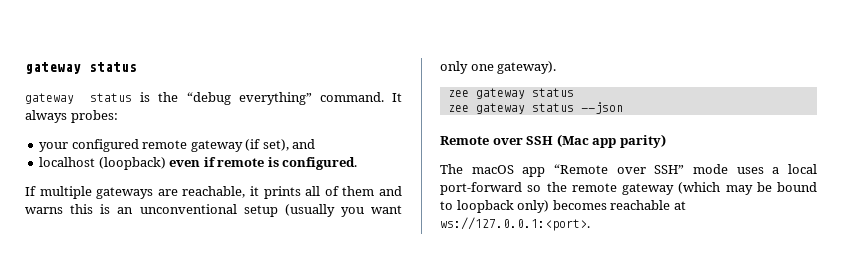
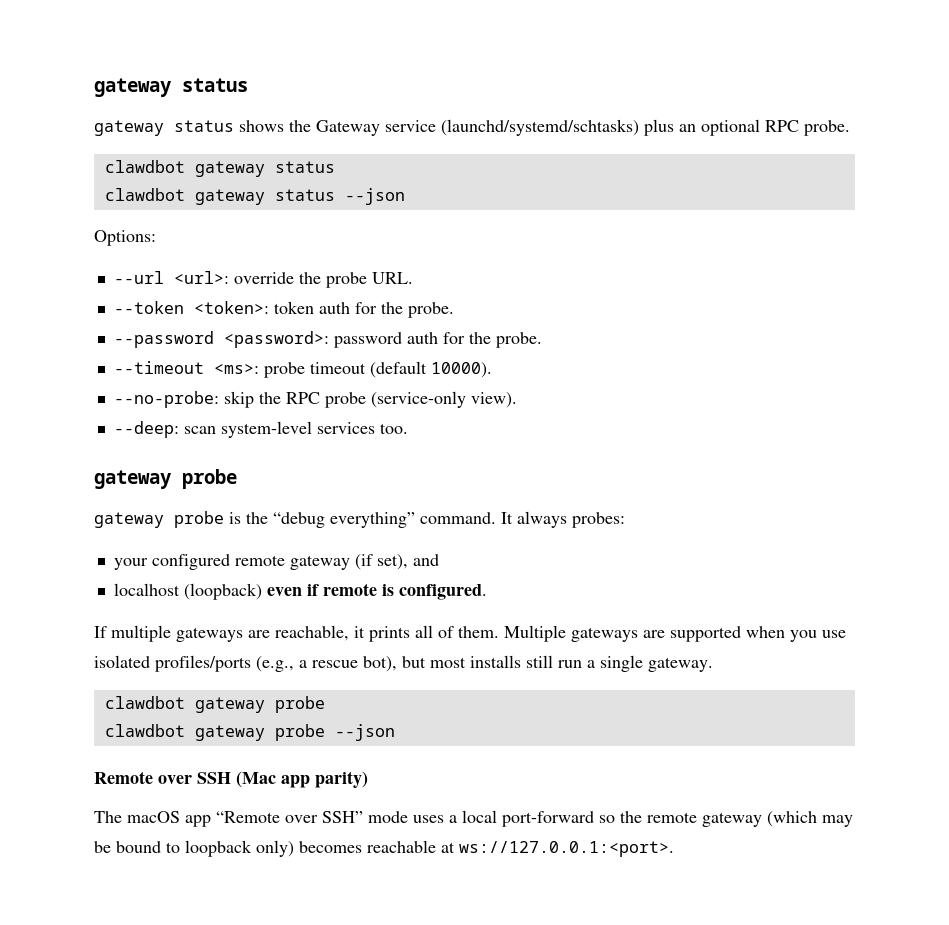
- gateway status is the “debug everything” command.
+ gateway status shows the Gateway service (launchd/systemd/schtasks) plus an optional RPC probe.
+ clawdbot gateway status
+ clawdbot gateway status --json
+ Options:
+ --url <url>: override the probe URL.
+ --token <token>: token auth for the probe.
+ --password <password>: password auth for the probe.
+ --timeout <ms>: probe timeout (default 10000).
+ --no-probe: skip the RPC probe (service-only view).
+ --deep: scan system-level services too.
+ gateway probe
+ gateway probe is the “debug everything” command.
- If multiple gateways are reachable, it prints all of them and warns this is an unconventional setup (usually you want only one gateway).
- zee gateway status
- zee gateway status --json
+ If multiple gateways are reachable, it prints all of them. Multiple gateways are supported when you use isolated profiles/ports (e.g., a rescue bot), but most installs still run a single gateway.
+ clawdbot gateway probe
+ clawdbot gateway probe --json

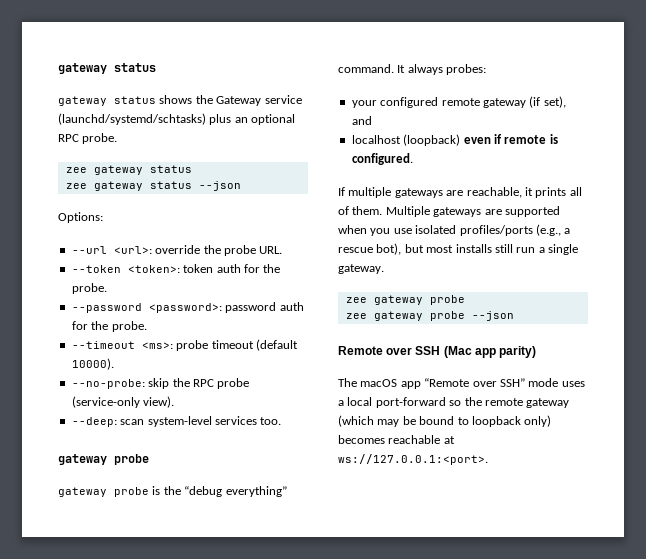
  gateway status shows the Gateway service (launchd/systemd/schtasks) plus an optional RPC probe.
- clawdbot gateway status
- clawdbot gateway status --json
+ zee gateway status
+ zee gateway status --json
  Multiple gateways are supported when you use isolated profiles/ports (e.g., a rescue bot), but most installs still run a single gateway.
- clawdbot gateway probe
- clawdbot gateway probe --json
+ zee gateway probe
+ zee gateway probe --json

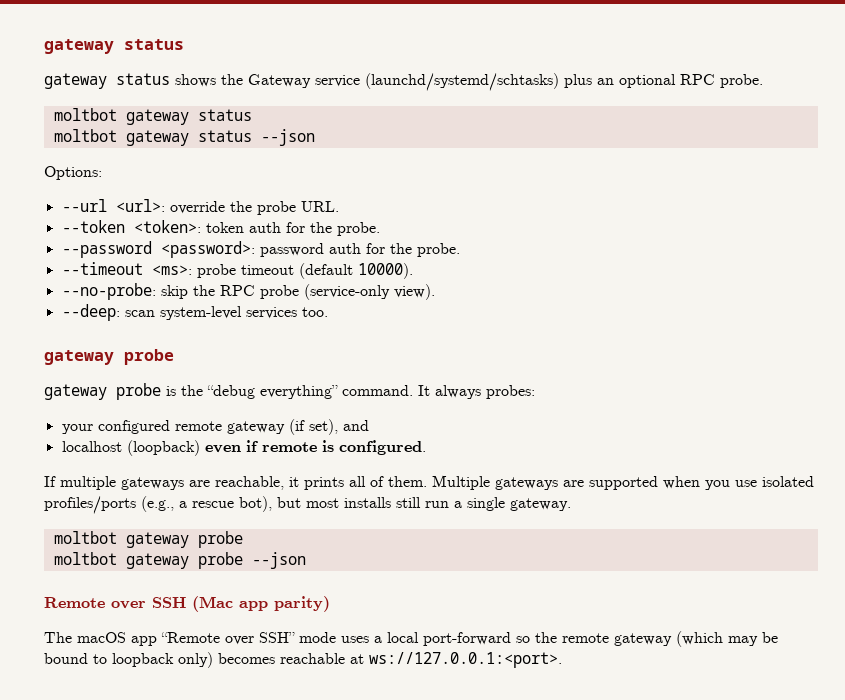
  gateway status shows the Gateway service (launchd/systemd/schtasks) plus an optional RPC probe.
- zee gateway status
- zee gateway status --json
+ moltbot gateway status
+ moltbot gateway status --json
  Multiple gateways are supported when you use isolated profiles/ports (e.g., a rescue bot), but most installs still run a single gateway.
- zee gateway probe
- zee gateway probe --json
+ moltbot gateway probe
+ moltbot gateway probe --json

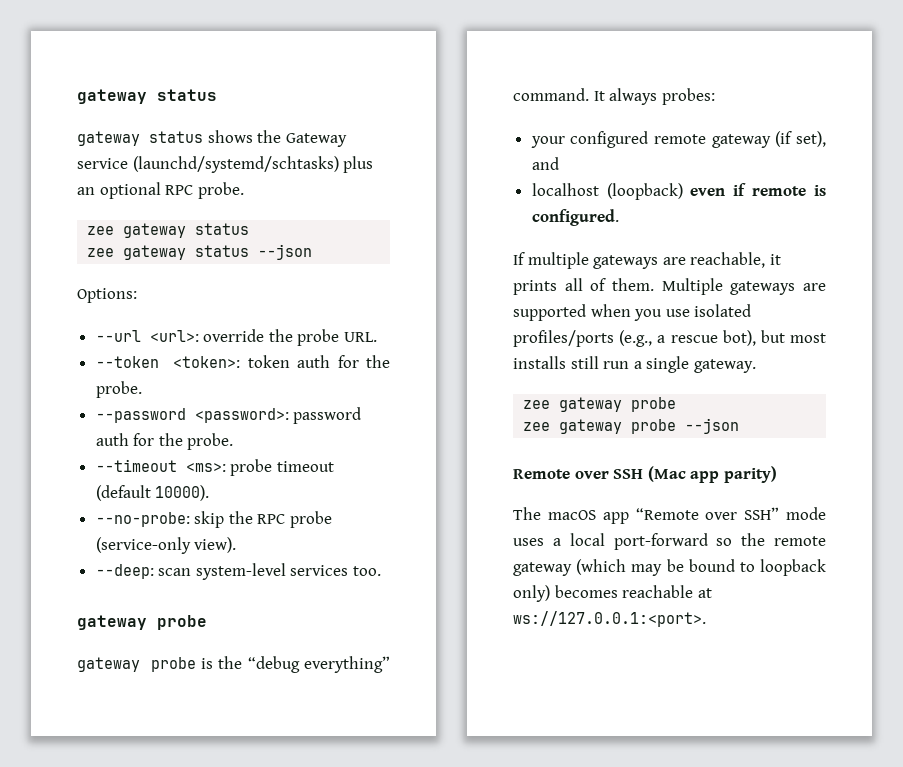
  gateway status shows the Gateway service (launchd/systemd/schtasks) plus an optional RPC probe.
- moltbot gateway status
- moltbot gateway status --json
+ zee gateway status
+ zee gateway status --json
  Multiple gateways are supported when you use isolated profiles/ports (e.g., a rescue bot), but most installs still run a single gateway.
- moltbot gateway probe
- moltbot gateway probe --json
+ zee gateway probe
+ zee gateway probe --json

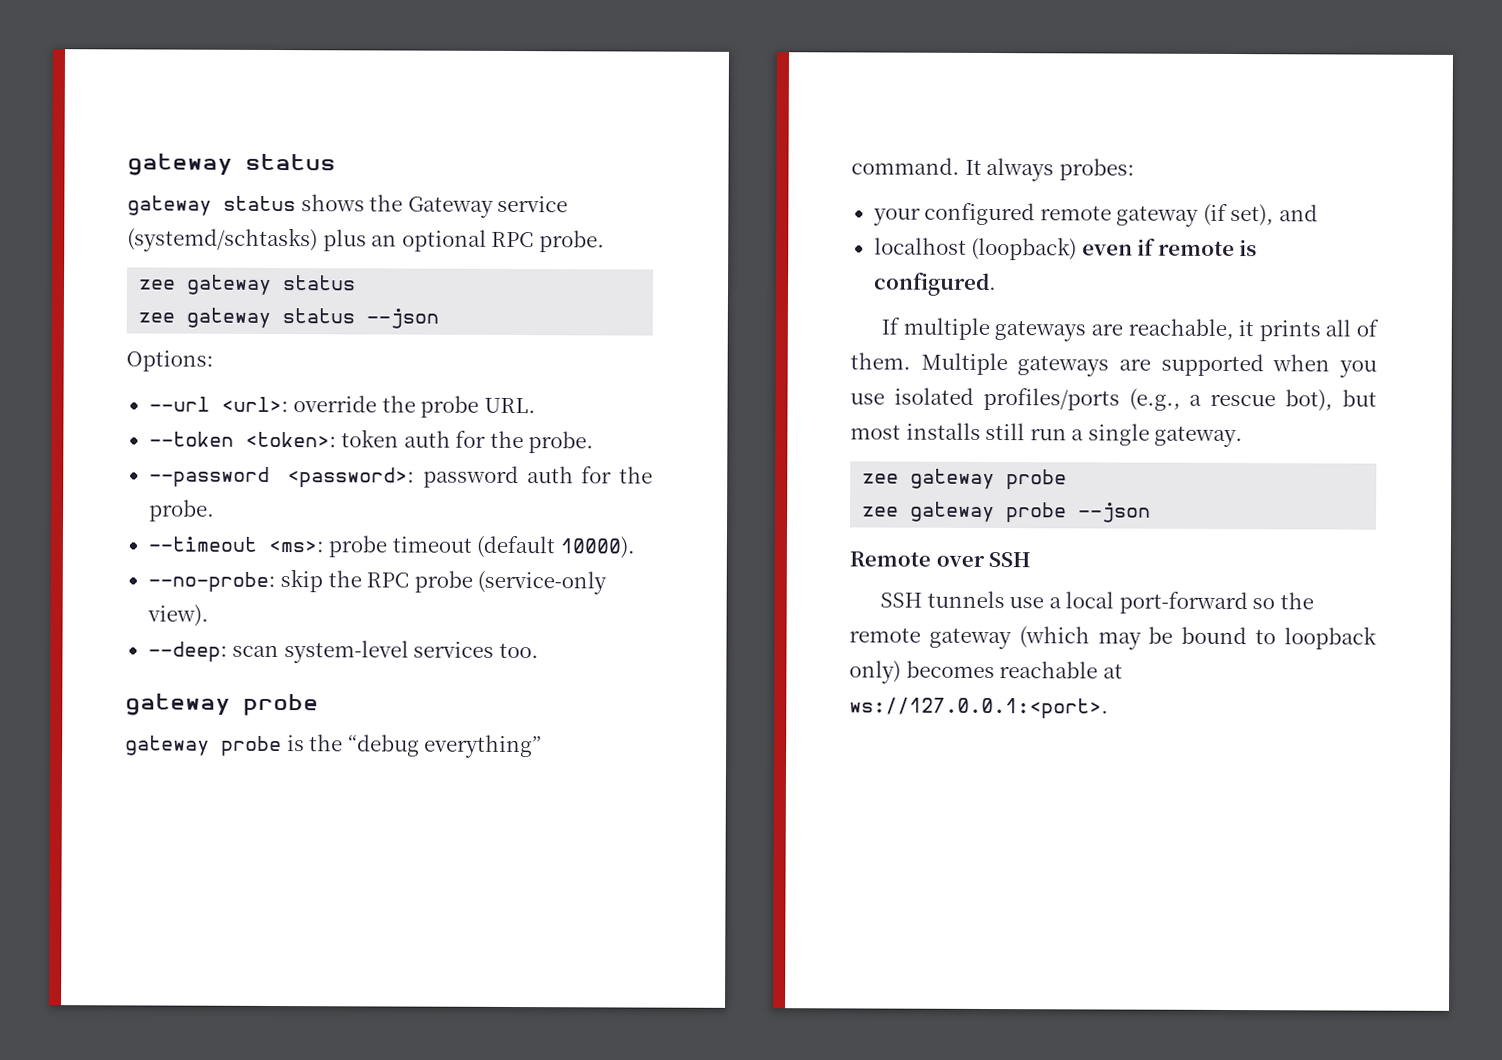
- gateway status shows the Gateway service (launchd/systemd/schtasks) plus an optional RPC probe.
+ gateway status shows the Gateway service (systemd/schtasks) plus an optional RPC probe.
- Remote over SSH (Mac app parity)
- The macOS app “Remote over SSH” mode uses a local port-forward so the remote gateway (which may be bound to loopback only) becomes reachable at ws://127.0.0.1:<port>.
+ Remote over SSH
+ SSH tunnels use a local port-forward so the remote gateway (which may be bound to loopback only) becomes reachable at ws://127.0.0.1:<port>.

